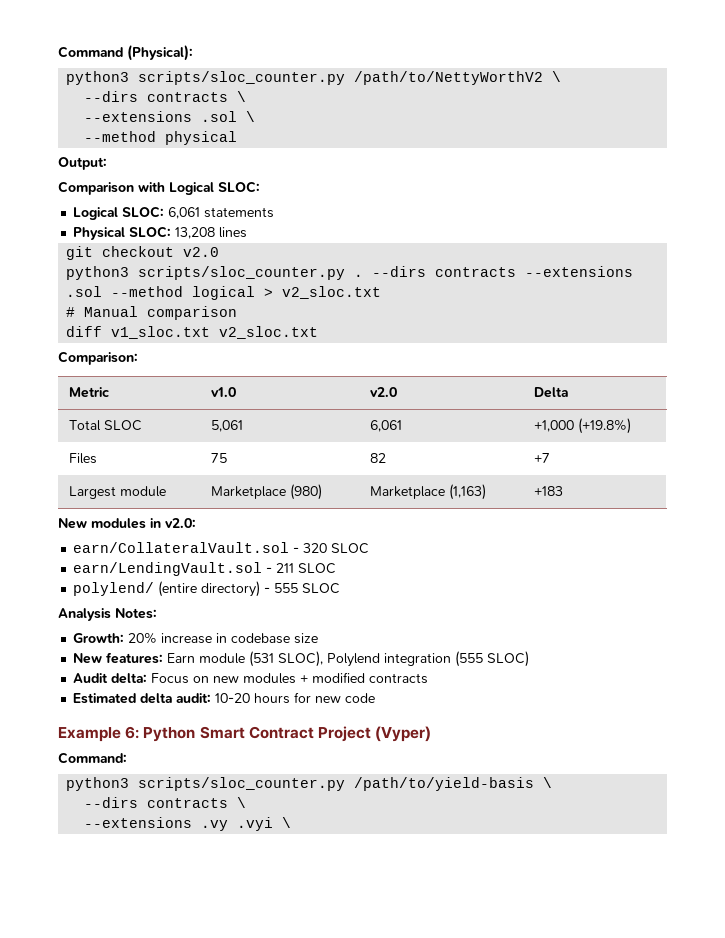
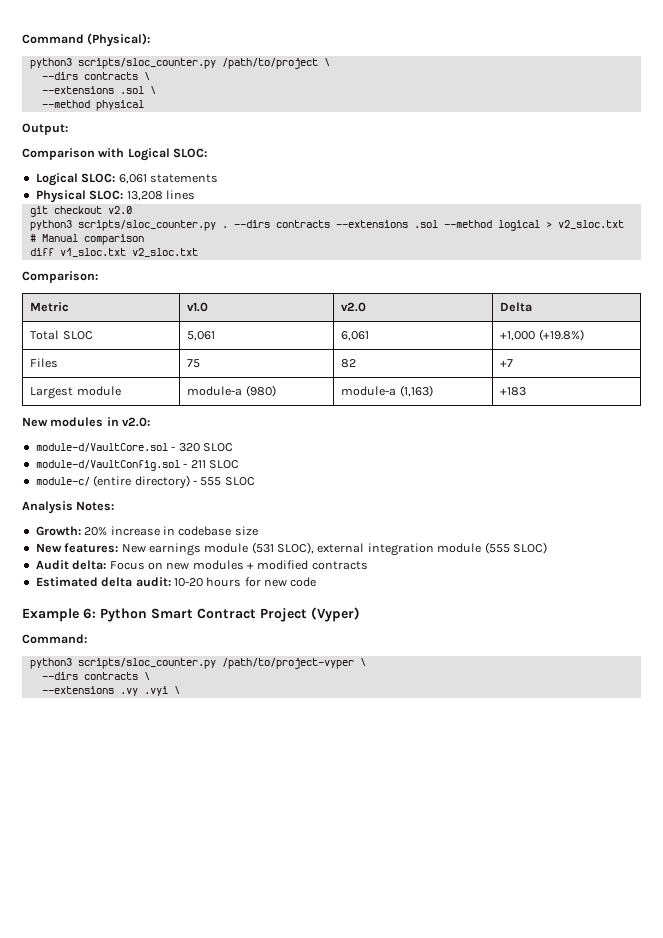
- python3 scripts/sloc_counter.py /path/to/NettyWorthV2 \
+ python3 scripts/sloc_counter.py /path/to/project \
- Largest module | Marketplace (980) | Marketplace (1,163) | +183
+ Largest module | module-a (980) | module-a (1,163) | +183
- earn/CollateralVault.sol - 320 SLOC
+ module-d/VaultCore.sol - 320 SLOC
- earn/LendingVault.sol - 211 SLOC
+ module-d/VaultConfig.sol - 211 SLOC
- polylend/ (entire directory) - 555 SLOC
+ module-c/ (entire directory) - 555 SLOC
- New features: Earn module (531 SLOC), Polylend integration (555 SLOC)
+ New features: New earnings module (531 SLOC), external integration module (555 SLOC)
- python3 scripts/sloc_counter.py /path/to/yield-basis \
+ python3 scripts/sloc_counter.py /path/to/project-vyper \

